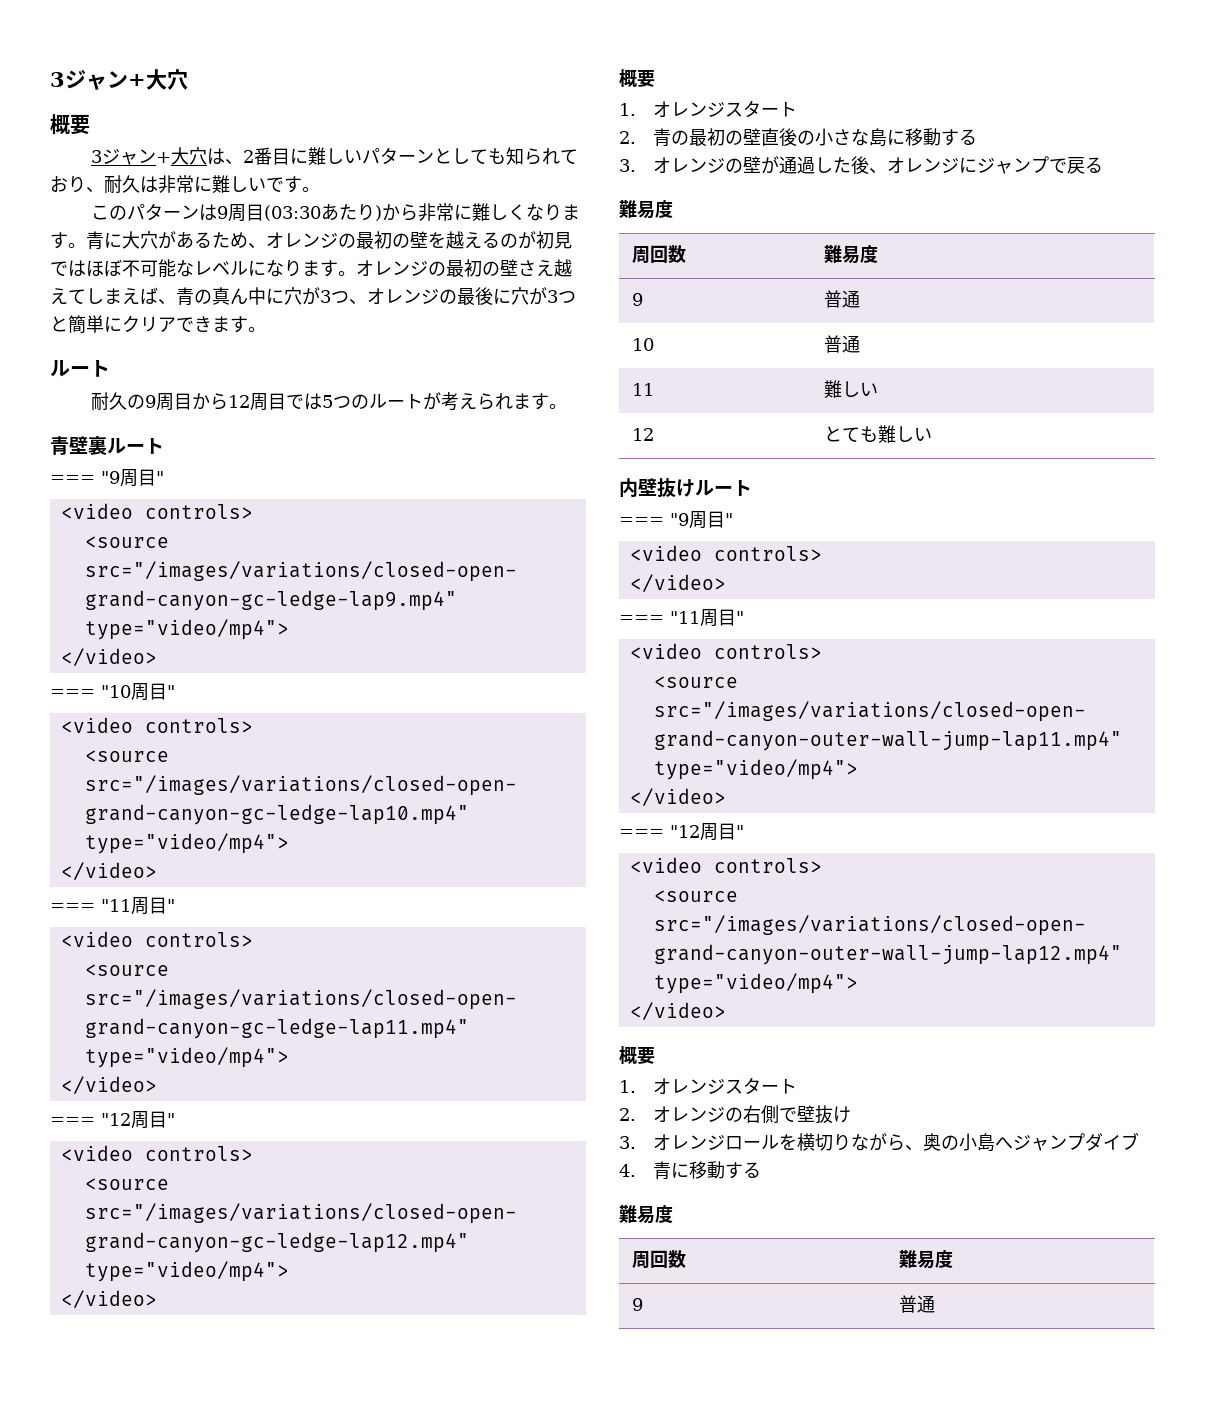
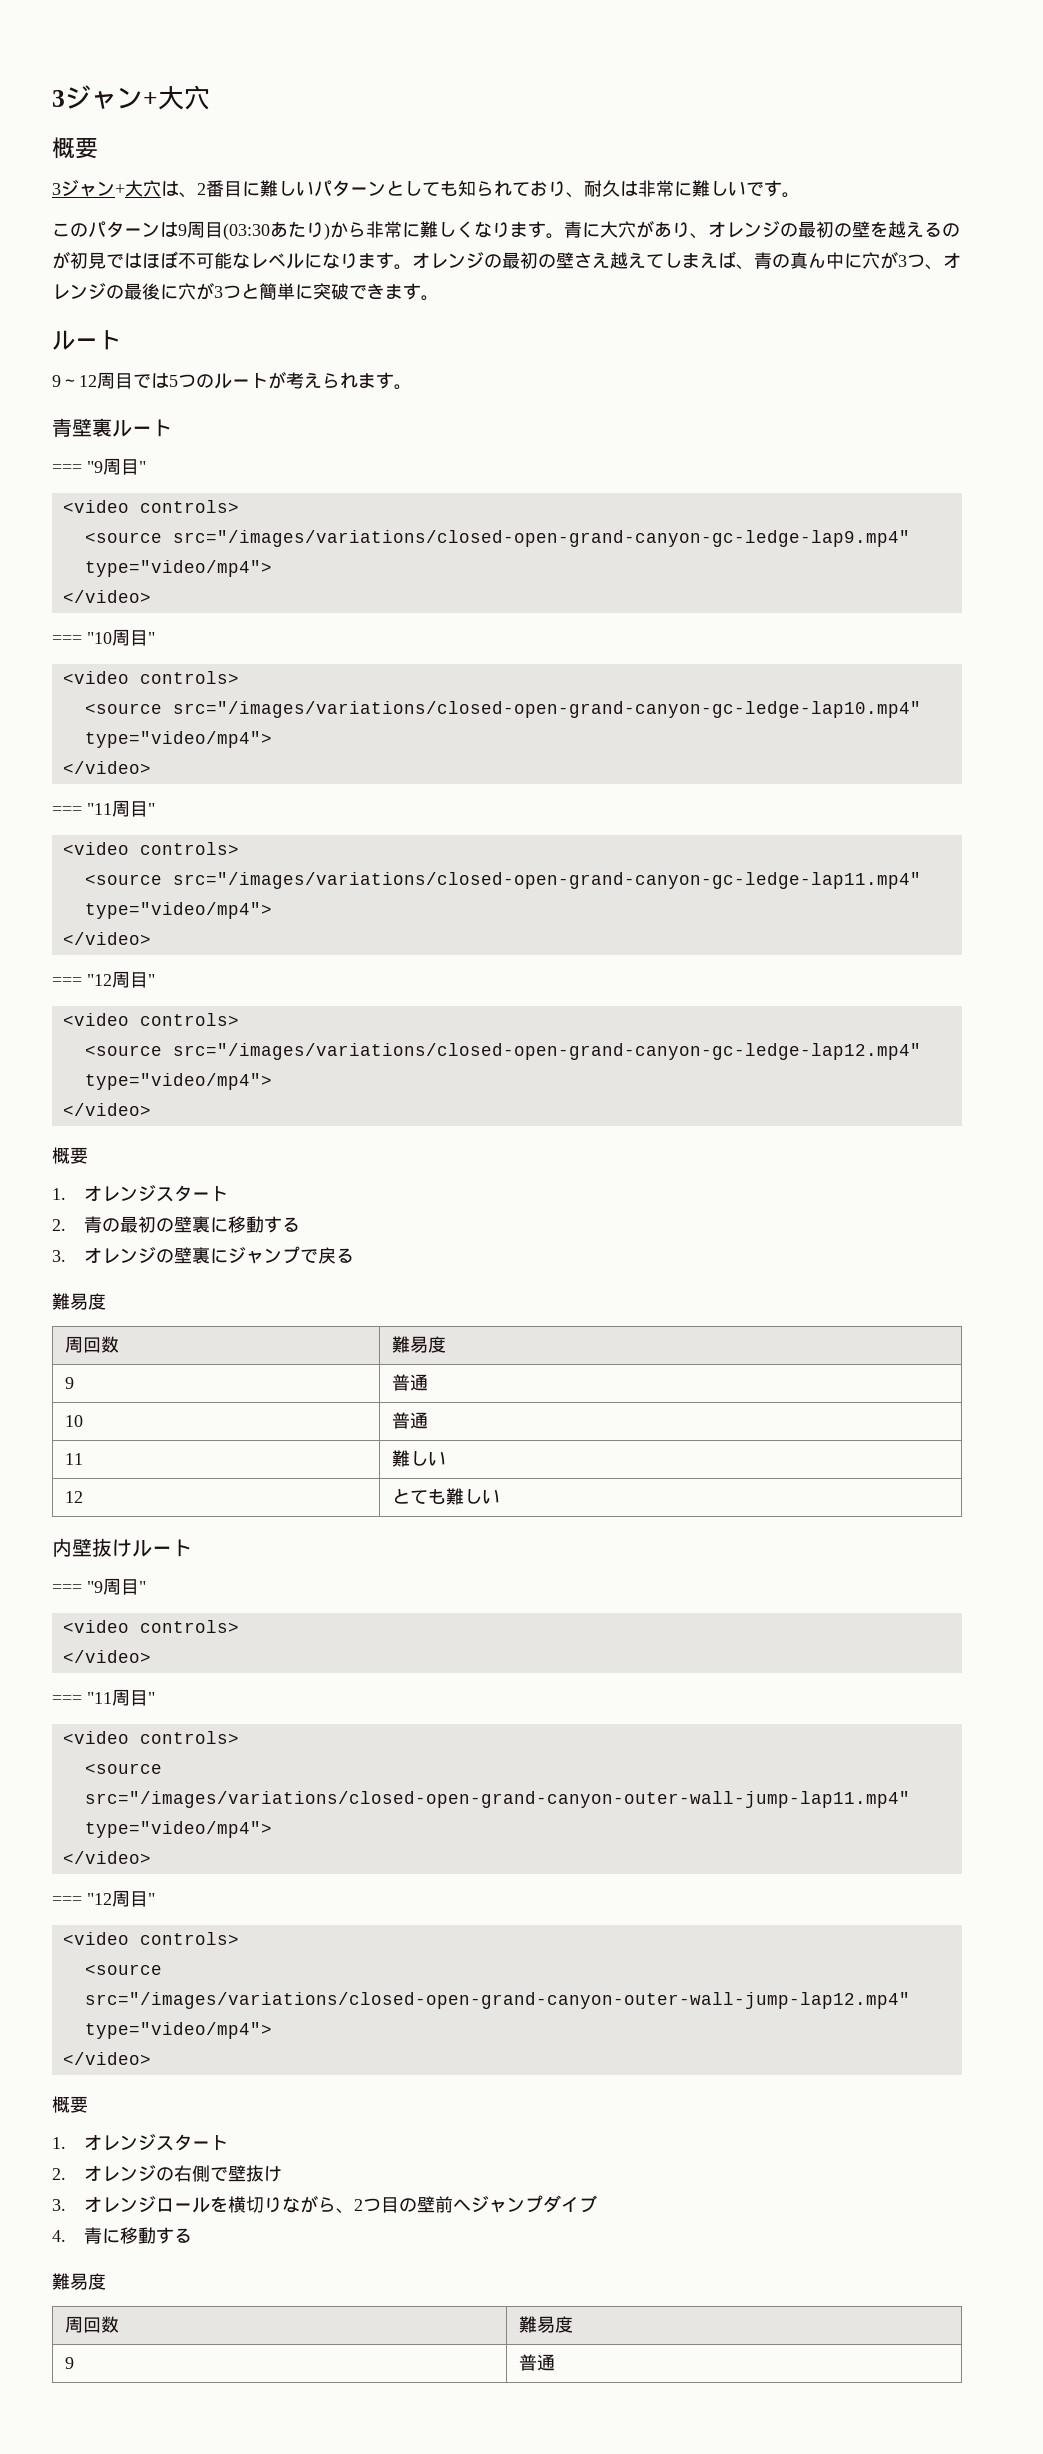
- 青に大穴があるため、オレンジの最初の壁を越えるのが初見ではほぼ不可能なレベルになります。
+ 青に大穴があり、オレンジの最初の壁を越えるのが初見ではほぼ不可能なレベルになります。
- オレンジの最初の壁さえ越えてしまえば、青の真ん中に穴が3つ、オレンジの最後に穴が3つと簡単にクリアできます。
+ オレンジの最初の壁さえ越えてしまえば、青の真ん中に穴が3つ、オレンジの最後に穴が3つと簡単に突破できます。
- 耐久の9周目から12周目では5つのルートが考えられます。
+ 9～12周目では5つのルートが考えられます。
- 2.青の最初の壁直後の小さな島に移動する
+ 2.青の最初の壁裏に移動する
- 3.オレンジの壁が通過した後、オレンジにジャンプで戻る
+ 3.オレンジの壁裏にジャンプで戻る
- 3.オレンジロールを横切りながら、奥の小島へジャンプダイブ
+ 3.オレンジロールを横切りながら、2つ目の壁前へジャンプダイブ

